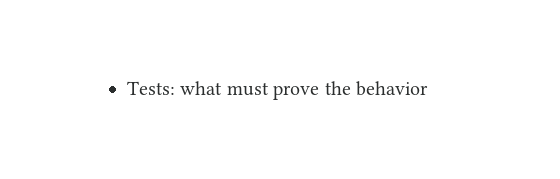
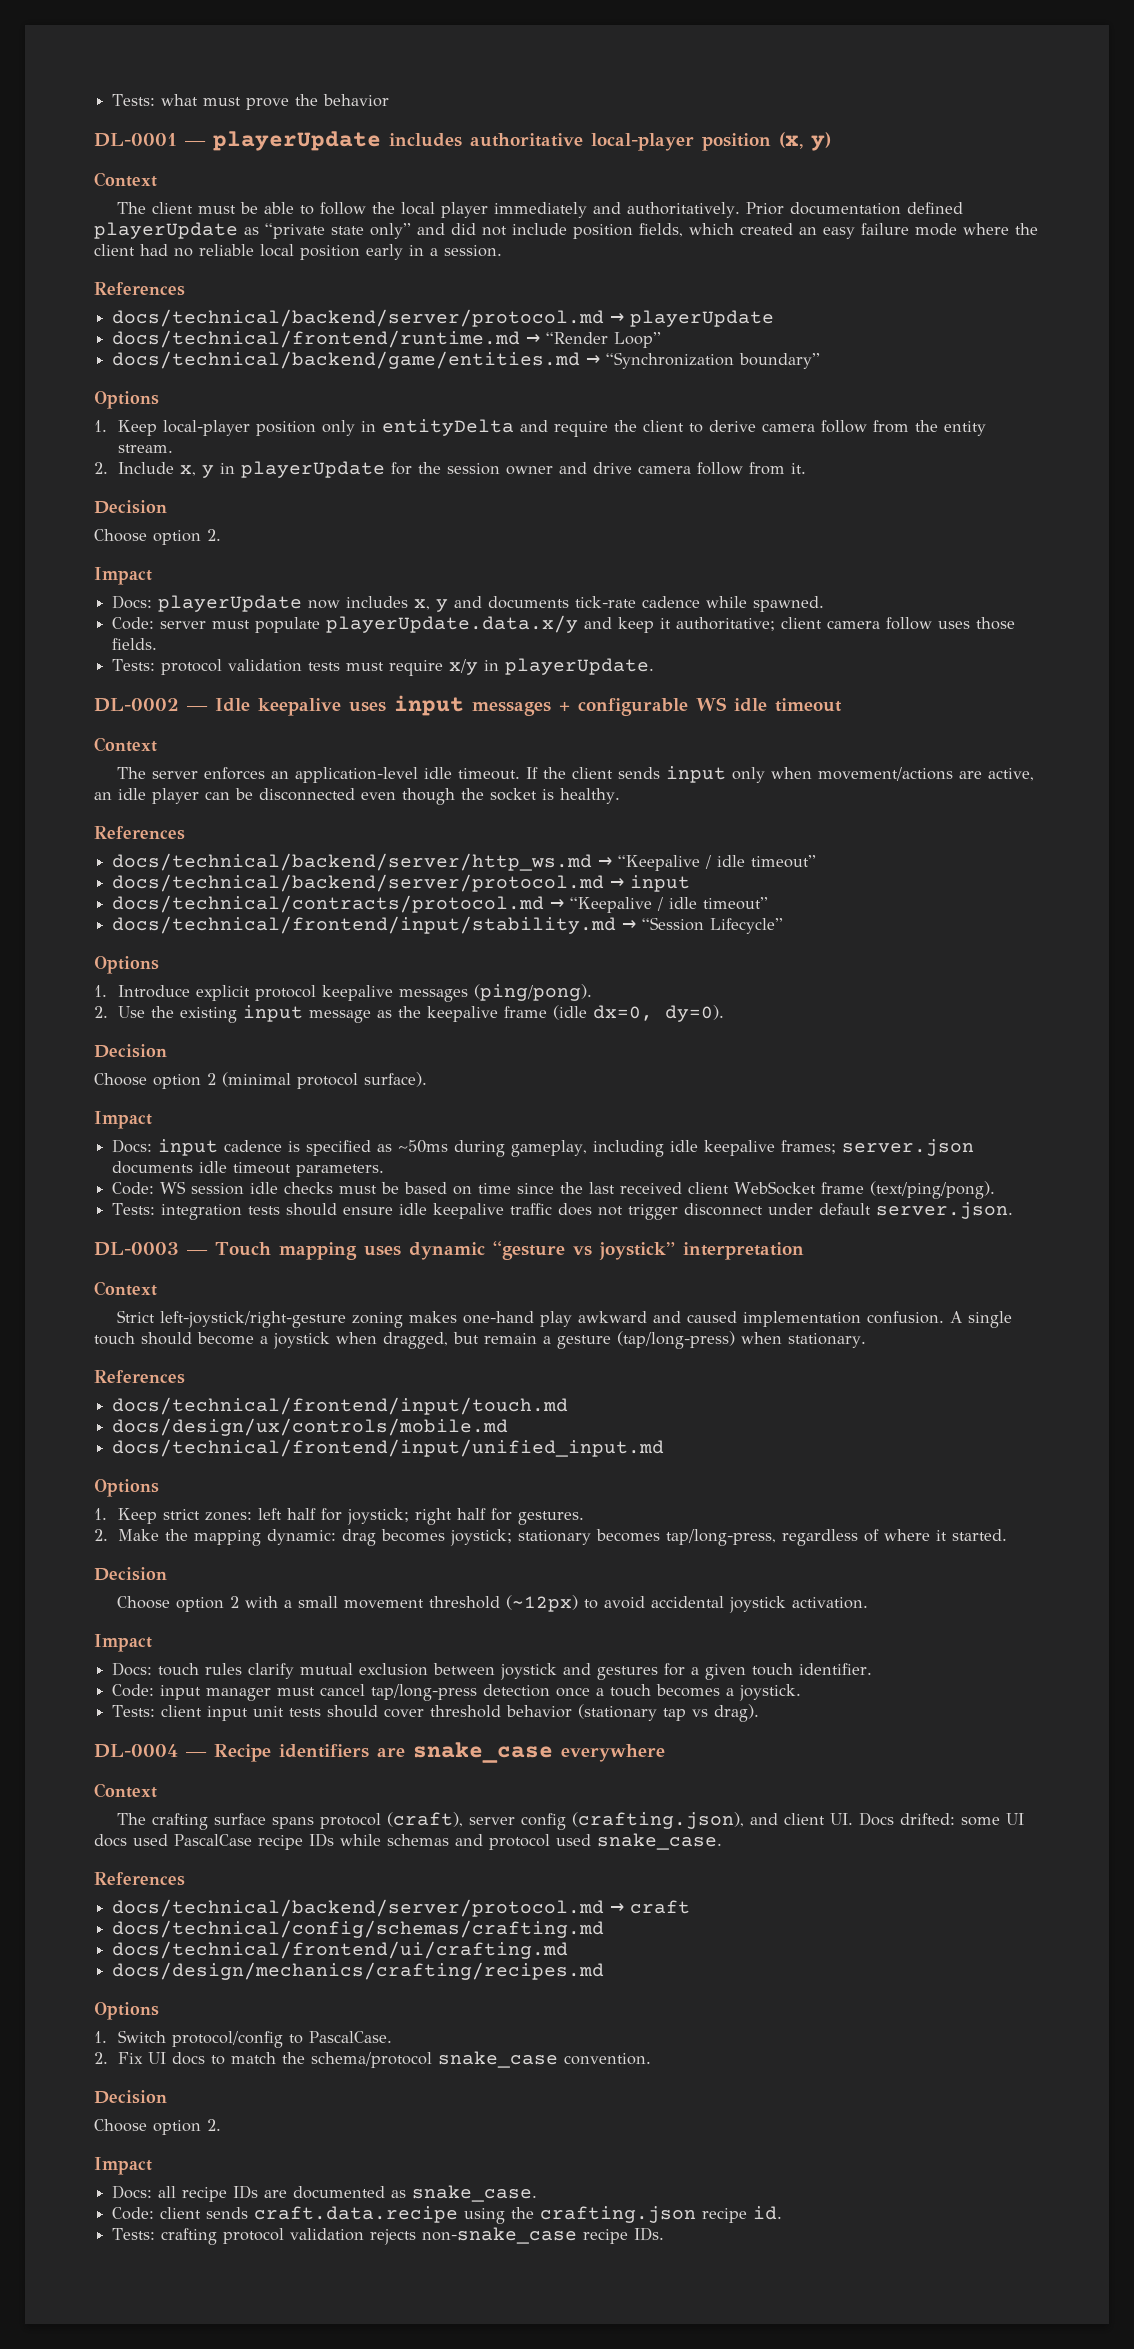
+ DL-0001 — playerUpdate includes authoritative local-player position (x, y)
+ Context
+ The client must be able to follow the local player immediately and authoritatively. Prior documentation defined playerUpdate as “private state only” and did not include position fields, which created an easy failure mode where the client had no reliable local position early in a session.
+ References
+ docs/technical/backend/server/protocol.md → playerUpdate
+ docs/technical/frontend/runtime.md → “Render Loop”
+ docs/technical/backend/game/entities.md → “Synchronization boundary”
+ Options
+ 1. Keep local-player position only in entityDelta and require the client to derive camera follow from the entity stream.
+ 2. Include x, y in playerUpdate for the session owner and drive camera follow from it.
+ Decision
+ Choose option 2.
+ Impact
+ Docs: playerUpdate now includes x, y and documents tick-rate cadence while spawned.
+ Code: server must populate playerUpdate.data.x/y and keep it authoritative; client camera follow uses those fields.
+ Tests: protocol validation tests must require x/y in playerUpdate.
+ DL-0002 — Idle keepalive uses input messages + configurable WS idle timeout
+ Context
+ The server enforces an application-level idle timeout. If the client sends input only when movement/actions are active, an idle player can be disconnected even though the socket is healthy.
+ References
+ docs/technical/backend/server/http_ws.md → “Keepalive / idle timeout”
+ docs/technical/backend/server/protocol.md → input
+ docs/technical/contracts/protocol.md → “Keepalive / idle timeout”
+ docs/technical/frontend/input/stability.md → “Session Lifecycle”
+ Options
+ 1. Introduce explicit protocol keepalive messages (ping/pong).
+ 2. Use the existing input message as the keepalive frame (idle dx=0, dy=0).
+ Decision
+ Choose option 2 (minimal protocol surface).
+ Impact
+ Docs: input cadence is specified as ~50ms during gameplay, including idle keepalive frames; server.json documents idle timeout parameters.
+ Code: WS session idle checks must be based on time since the last received client WebSocket frame (text/ping/pong).
+ Tests: integration tests should ensure idle keepalive traffic does not trigger disconnect under default server.json.
+ DL-0003 — Touch mapping uses dynamic “gesture vs joystick” interpretation
+ Context
+ Strict left-joystick/right-gesture zoning makes one-hand play awkward and caused implementation confusion. A single touch should become a joystick when dragged, but remain a gesture (tap/long-press) when stationary.
+ References
+ docs/technical/frontend/input/touch.md
+ docs/design/ux/controls/mobile.md
+ docs/technical/frontend/input/unified_input.md
+ Options
+ 1. Keep strict zones: left half for joystick; right half for gestures.
+ 2. Make the mapping dynamic: drag becomes joystick; stationary becomes tap/long-press, regardless of where it started.
+ Decision
+ Choose option 2 with a small movement threshold (~12px) to avoid accidental joystick activation.
+ Impact
+ Docs: touch rules clarify mutual exclusion between joystick and gestures for a given touch identifier.
+ Code: input manager must cancel tap/long-press detection once a touch becomes a joystick.
+ Tests: client input unit tests should cover threshold behavior (stationary tap vs drag).
+ DL-0004 — Recipe identifiers are snake_case everywhere
+ Context
+ The crafting surface spans protocol (craft), server config (crafting.json), and client UI. Docs drifted: some UI docs used PascalCase recipe IDs while schemas and protocol used snake_case.
+ References
+ docs/technical/backend/server/protocol.md → craft
+ docs/technical/config/schemas/crafting.md
+ docs/technical/frontend/ui/crafting.md
+ docs/design/mechanics/crafting/recipes.md
+ Options
+ 1. Switch protocol/config to PascalCase.
+ 2. Fix UI docs to match the schema/protocol snake_case convention.
+ Decision
+ Choose option 2.
+ Impact
+ Docs: all recipe IDs are documented as snake_case.
+ Code: client sends craft.data.recipe using the crafting.json recipe id.
+ Tests: crafting protocol validation rejects non-snake_case recipe IDs.

